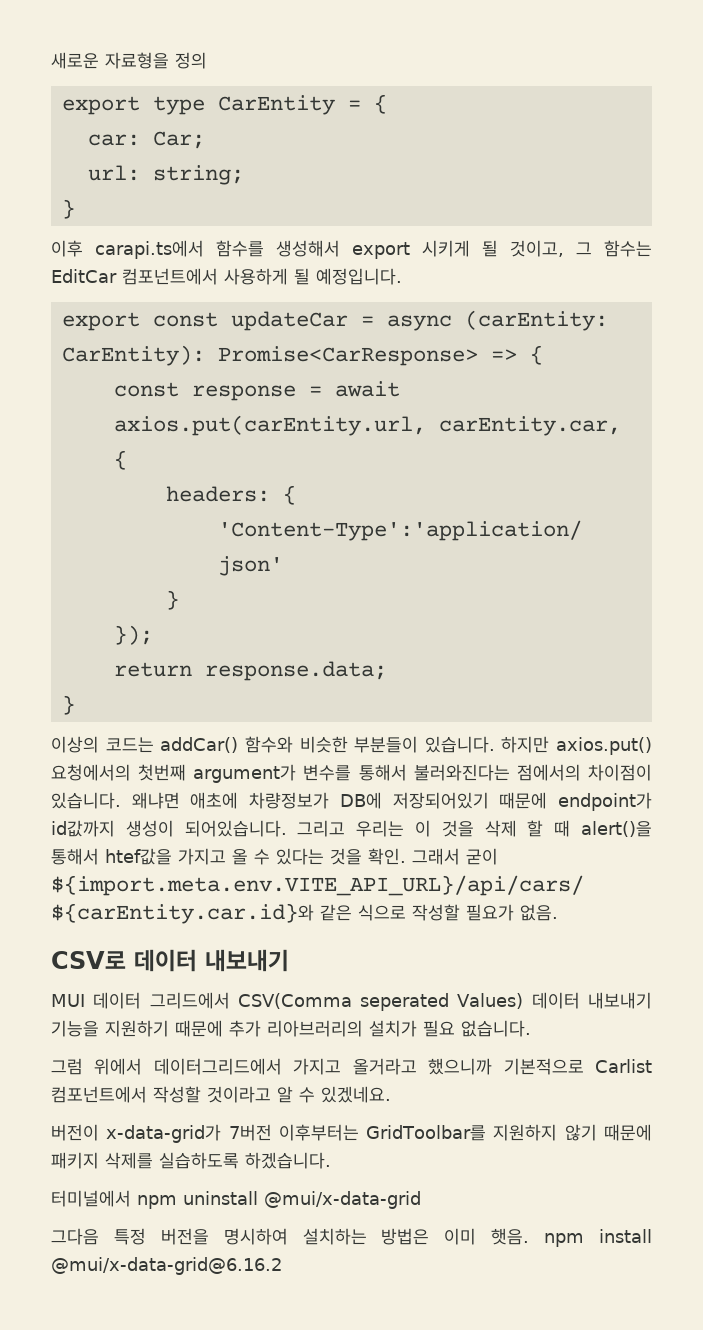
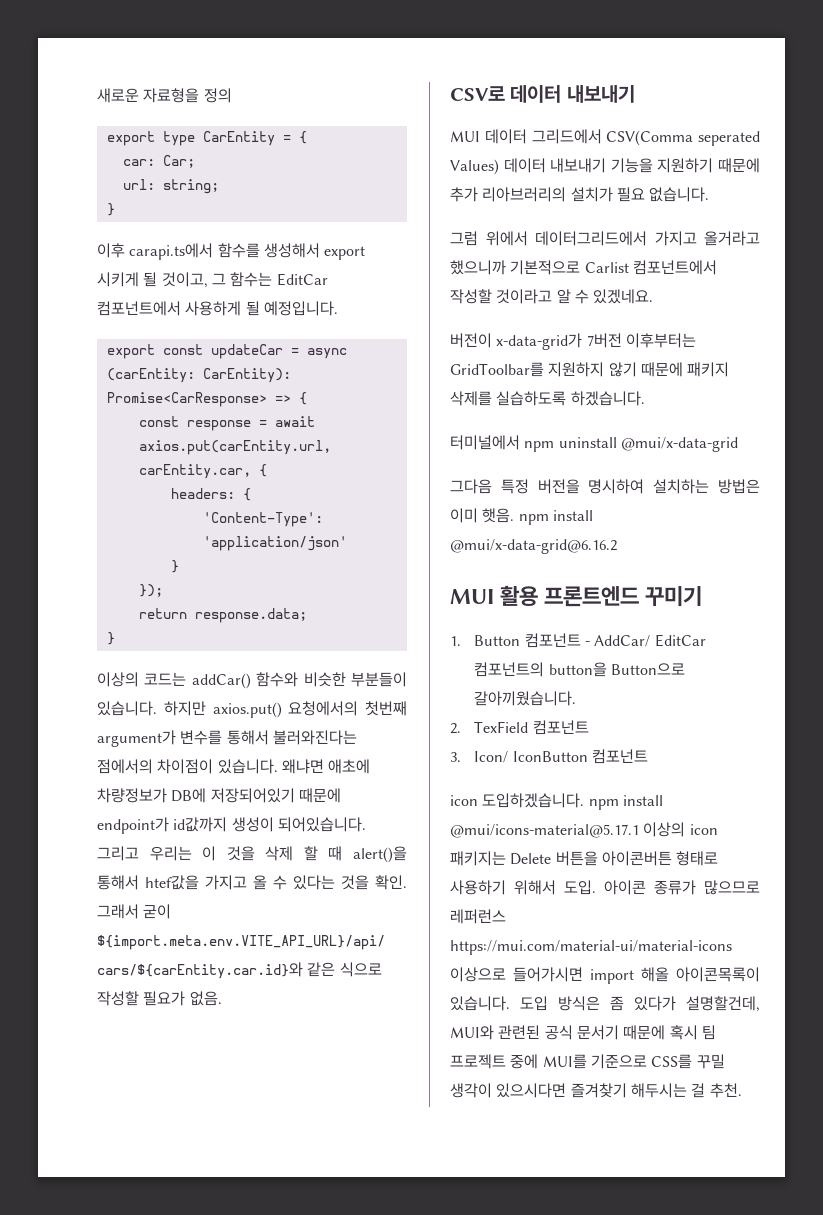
+ MUI 활용 프론트엔드 꾸미기
+ 1. Button 컴포넌트 - AddCar/ EditCar 컴포넌트의 button을 Button으로 갈아끼웠습니다.
+ 2. TexField 컴포넌트
+ 3. Icon/ IconButton 컴포넌트
+ icon 도입하겠습니다. npm install @mui/icons-material@5.17.1 이상의 icon 패키지는 Delete 버튼을 아이콘버튼 형태로 사용하기 위해서 도입. 아이콘 종류가 많으므로 레퍼런스 https://mui.com/material-ui/material-icons 이상으로 들어가시면 import 해올 아이콘목록이 있습니다. 도입 방식은 좀 있다가 설명할건데, MUI와 관련된 공식 문서기 때문에 혹시 팀 프로젝트 중에 MUI를 기준으로 CSS를 꾸밀 생각이 있으시다면 즐겨찾기 해두시는 걸 추천.

